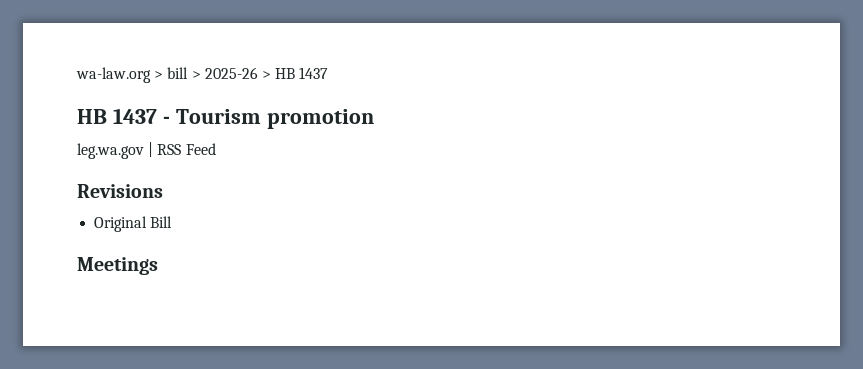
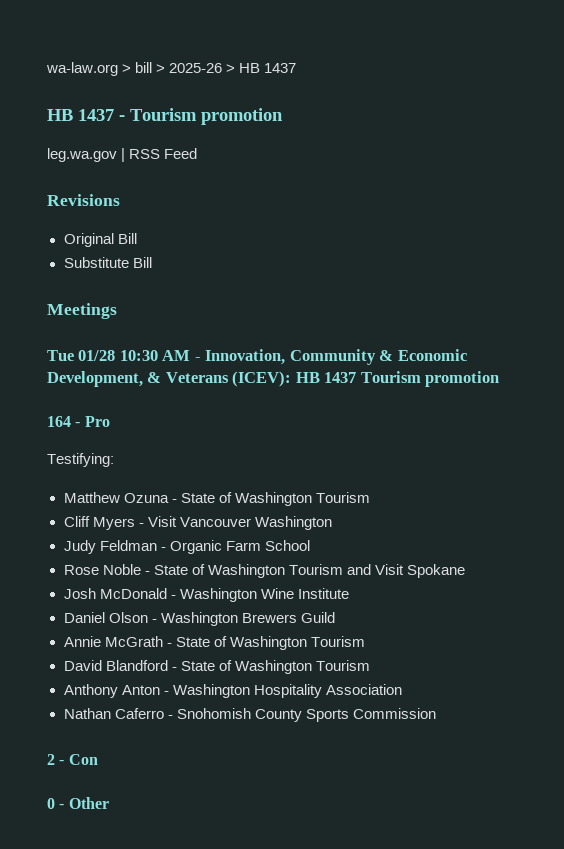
+ Substitute Bill
+ Tue 01/28 10:30 AM - Innovation, Community & Economic Development, & Veterans (ICEV): HB 1437 Tourism promotion
+ 164 - Pro
+ Testifying:
+ Matthew Ozuna - State of Washington Tourism
+ Cliff Myers - Visit Vancouver Washington
+ Judy Feldman - Organic Farm School
+ Rose Noble - State of Washington Tourism and Visit Spokane
+ Josh McDonald - Washington Wine Institute
+ Daniel Olson - Washington Brewers Guild
+ Annie McGrath - State of Washington Tourism
+ David Blandford - State of Washington Tourism
+ Anthony Anton - Washington Hospitality Association
+ Nathan Caferro - Snohomish County Sports Commission
+ 2 - Con
+ 0 - Other

